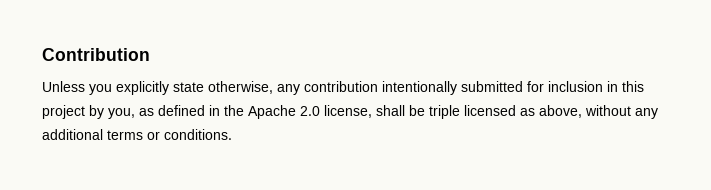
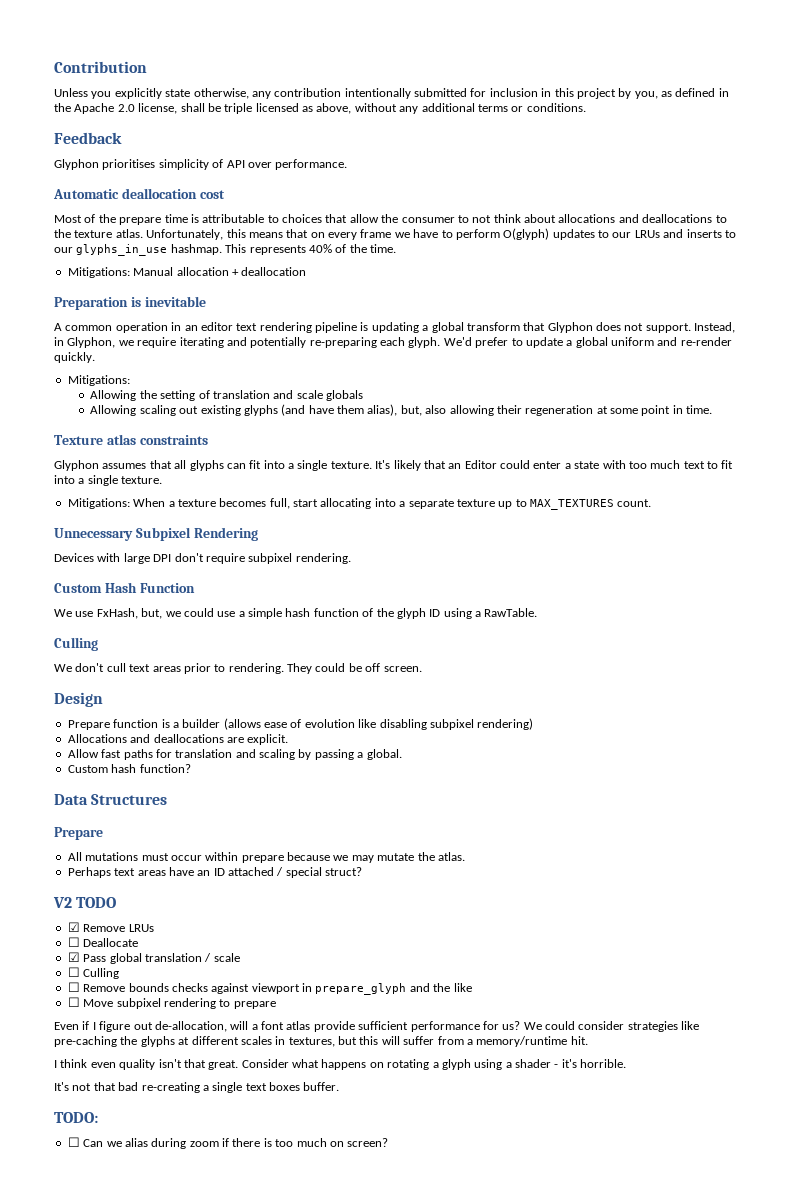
+ Feedback
+ Glyphon prioritises simplicity of API over performance.
+ Automatic deallocation cost
+ Most of the prepare time is attributable to choices that allow the consumer to not think about allocations and deallocations to the texture atlas. Unfortunately, this means that on every frame we have to perform O(glyph) updates to our LRUs and inserts to our glyphs_in_use hashmap. This represents 40% of the time.
+ Mitigations: Manual allocation + deallocation
+ Preparation is inevitable
+ A common operation in an editor text rendering pipeline is updating a global transform that Glyphon does not support. Instead, in Glyphon, we require iterating and potentially re-preparing each glyph. We'd prefer to update a global uniform and re-render quickly.
+ Mitigations:
+ Allowing the setting of translation and scale globals
+ Allowing scaling out existing glyphs (and have them alias), but, also allowing their regeneration at some point in time.
+ Texture atlas constraints
+ Glyphon assumes that all glyphs can fit into a single texture. It's likely that an Editor could enter a state with too much text to fit into a single texture.
+ Mitigations: When a texture becomes full, start allocating into a separate texture up to MAX_TEXTURES count.
+ Unnecessary Subpixel Rendering
+ Devices with large DPI don't require subpixel rendering.
+ Custom Hash Function
+ We use FxHash, but, we could use a simple hash function of the glyph ID using a RawTable.
+ Culling
+ We don't cull text areas prior to rendering. They could be off screen.
+ Design
+ Prepare function is a builder (allows ease of evolution like disabling subpixel rendering)
+ Allocations and deallocations are explicit.
+ Allow fast paths for translation and scaling by passing a global.
+ Custom hash function?
+ Data Structures
+ Prepare
+ All mutations must occur within prepare because we may mutate the atlas.
+ Perhaps text areas have an ID attached / special struct?
+ V2 TODO
+ ☑ Remove LRUs
+ ☐ Deallocate
+ ☑ Pass global translation / scale
+ ☐ Culling
+ ☐ Remove bounds checks against viewport in prepare_glyph and the like
+ ☐ Move subpixel rendering to prepare
+ Even if I figure out de-allocation, will a font atlas provide sufficient performance for us? We could consider strategies like pre-caching the glyphs at different scales in textures, but this will suffer from a memory/runtime hit.
+ I think even quality isn't that great. Consider what happens on rotating a glyph using a shader - it's horrible.
+ It's not that bad re-creating a single text boxes buffer.
+ TODO:
+ ☐ Can we alias during zoom if there is too much on screen?

